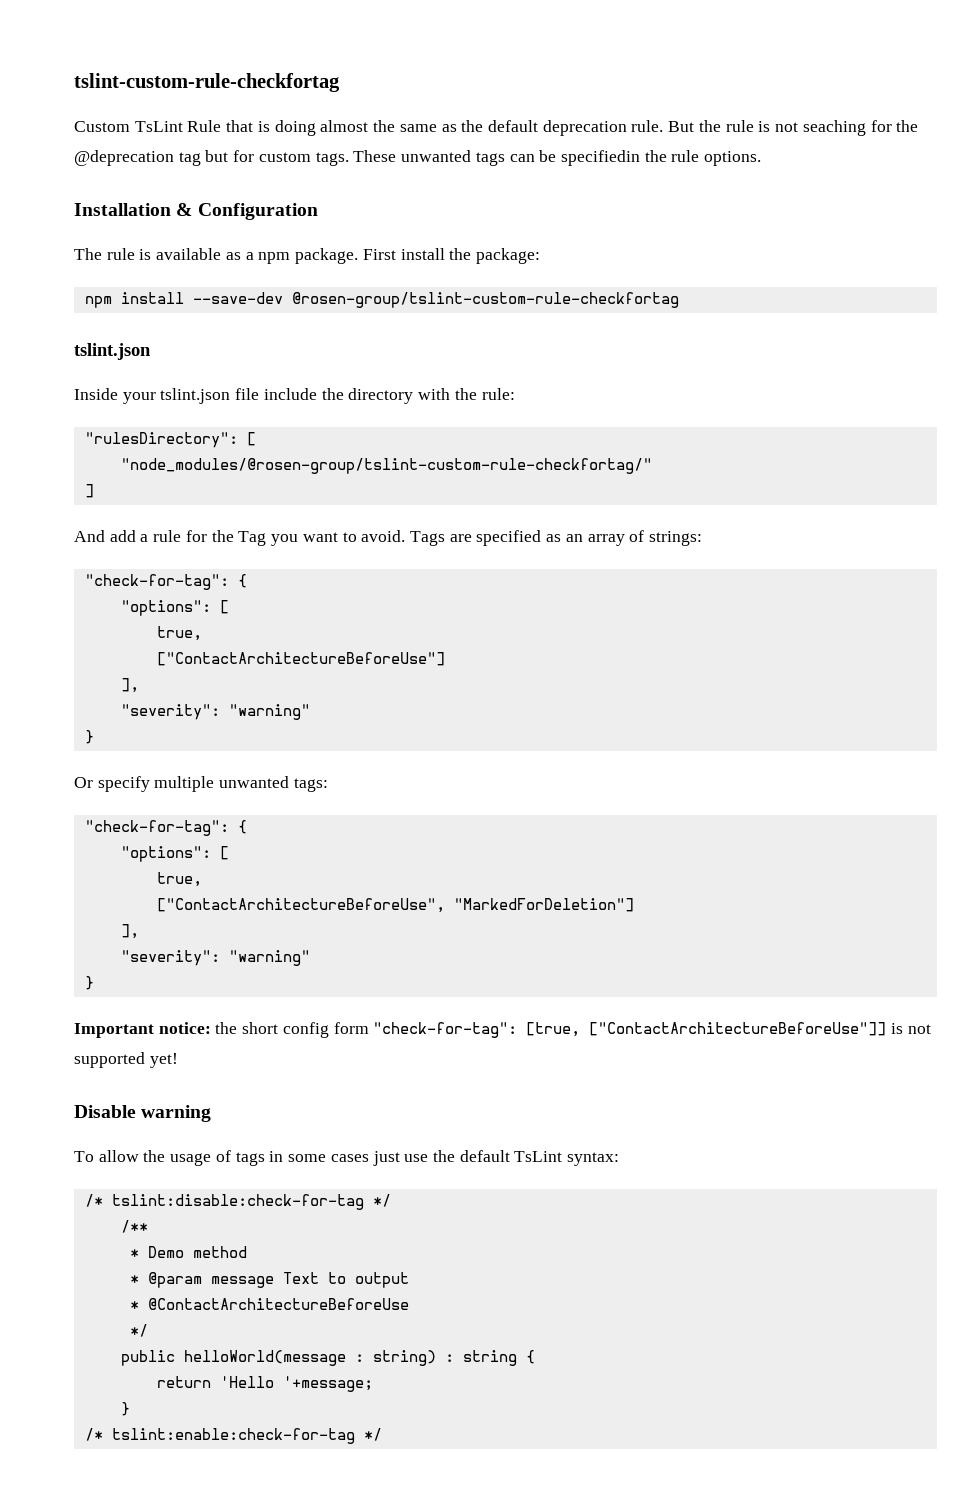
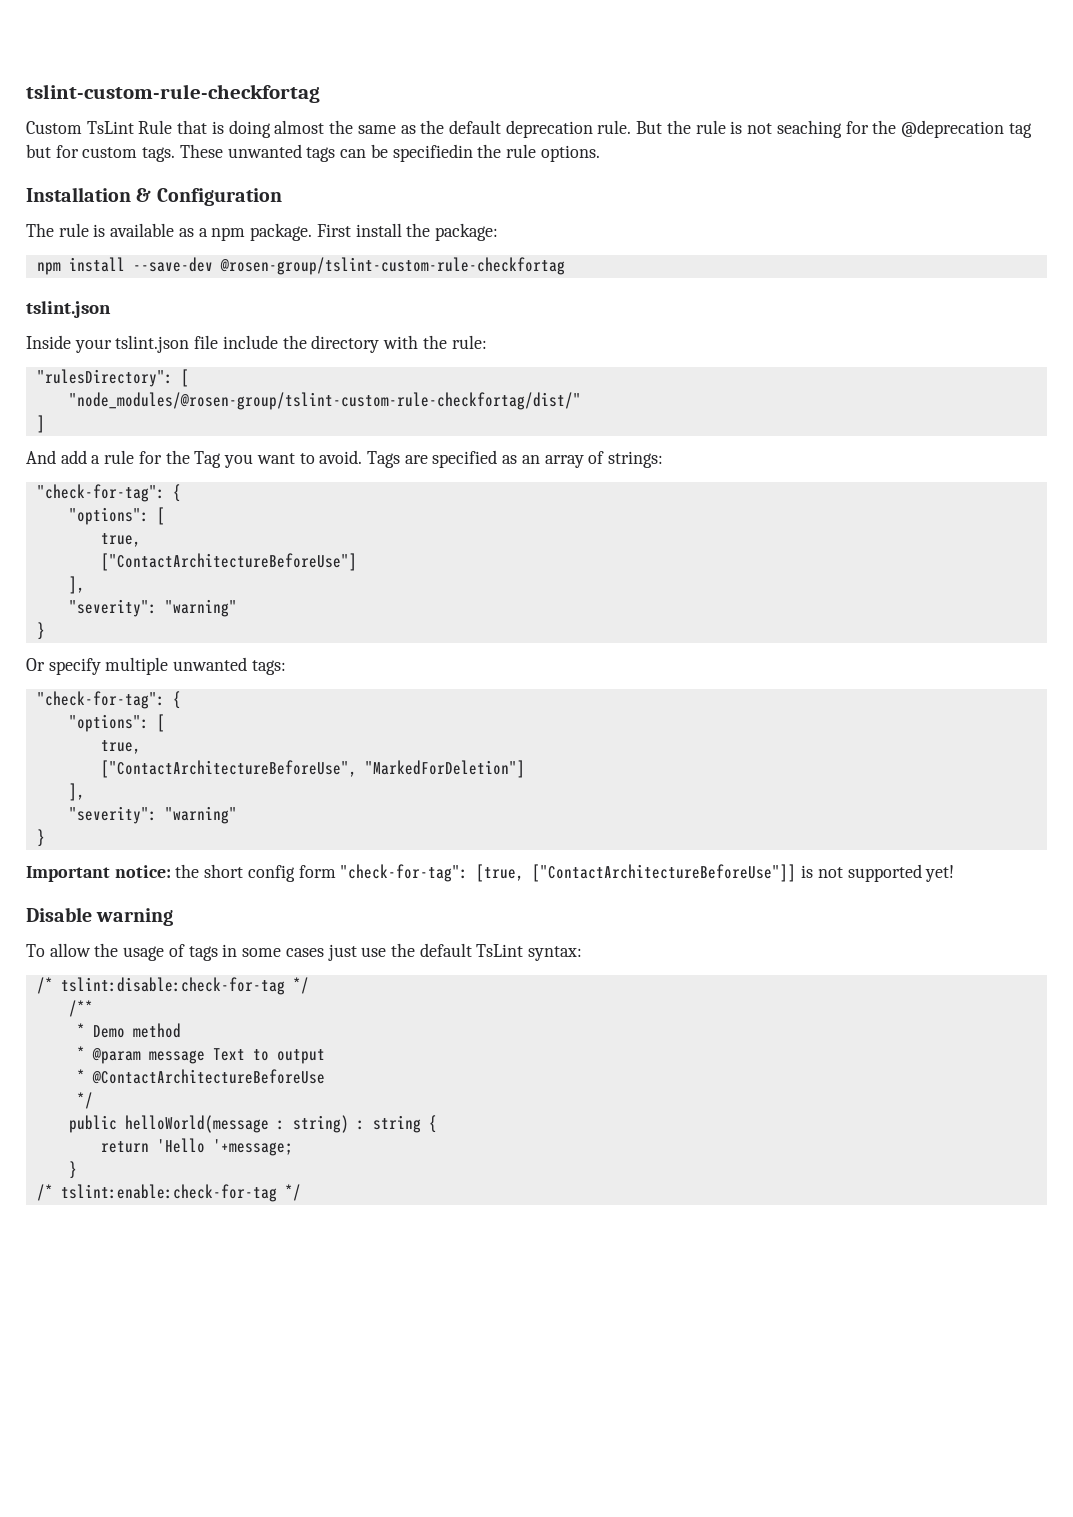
- "node_modules/@rosen-group/tslint-custom-rule-checkfortag/"
+ "node_modules/@rosen-group/tslint-custom-rule-checkfortag/dist/"

